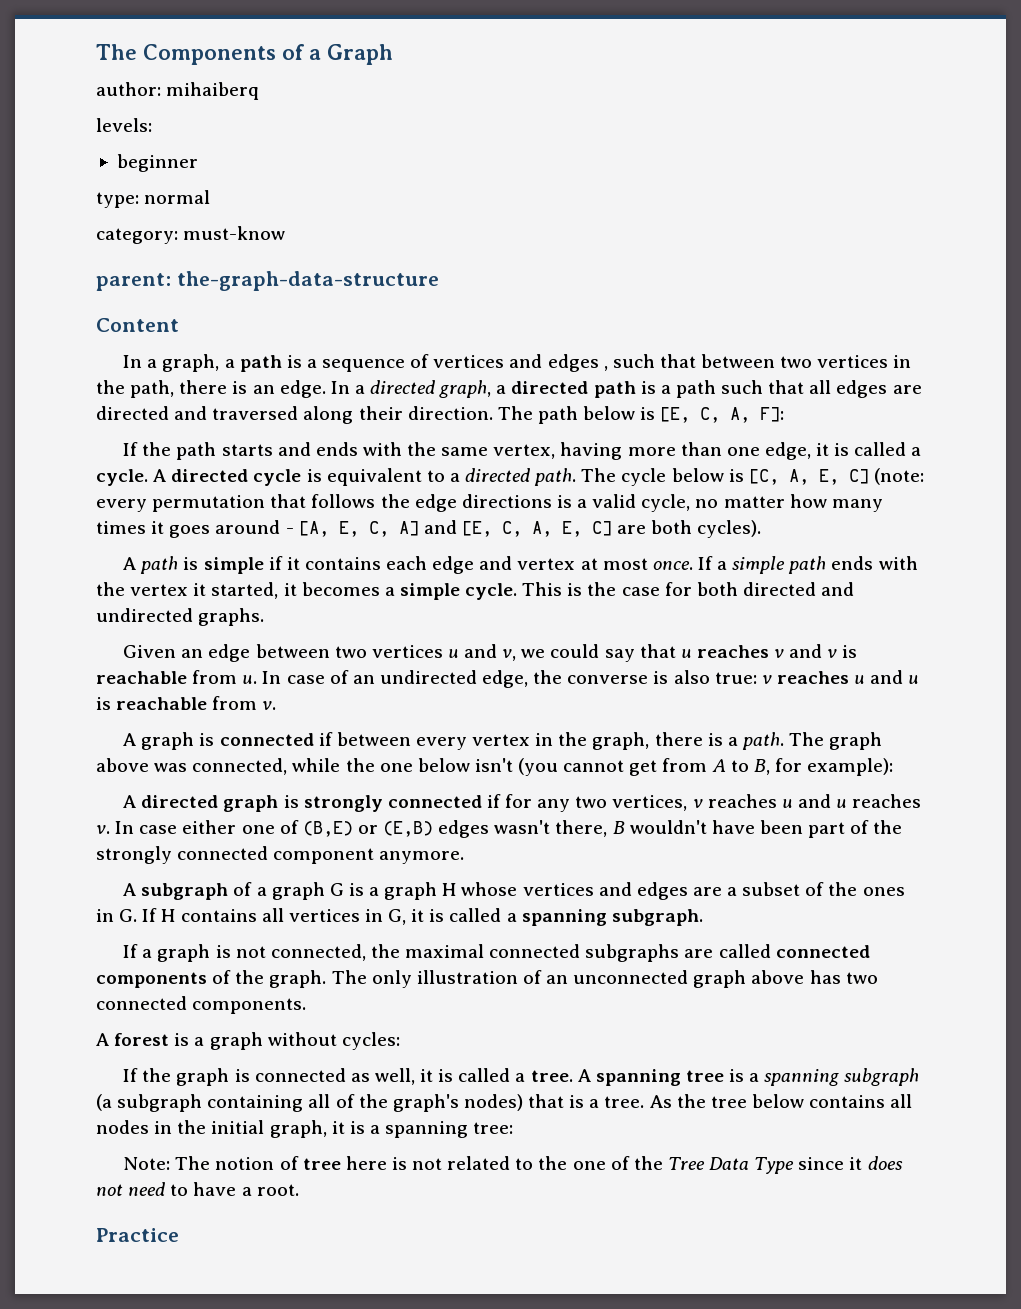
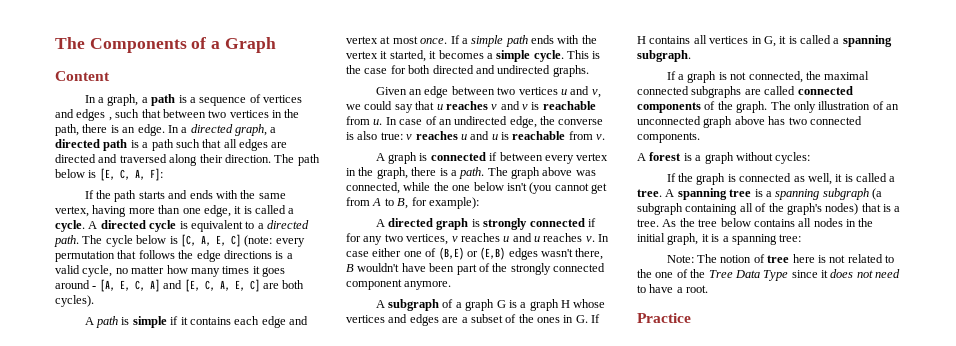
- author: mihaiberq
- levels:
- beginner
- type: normal
- category: must-know
- parent: the-graph-data-structure

